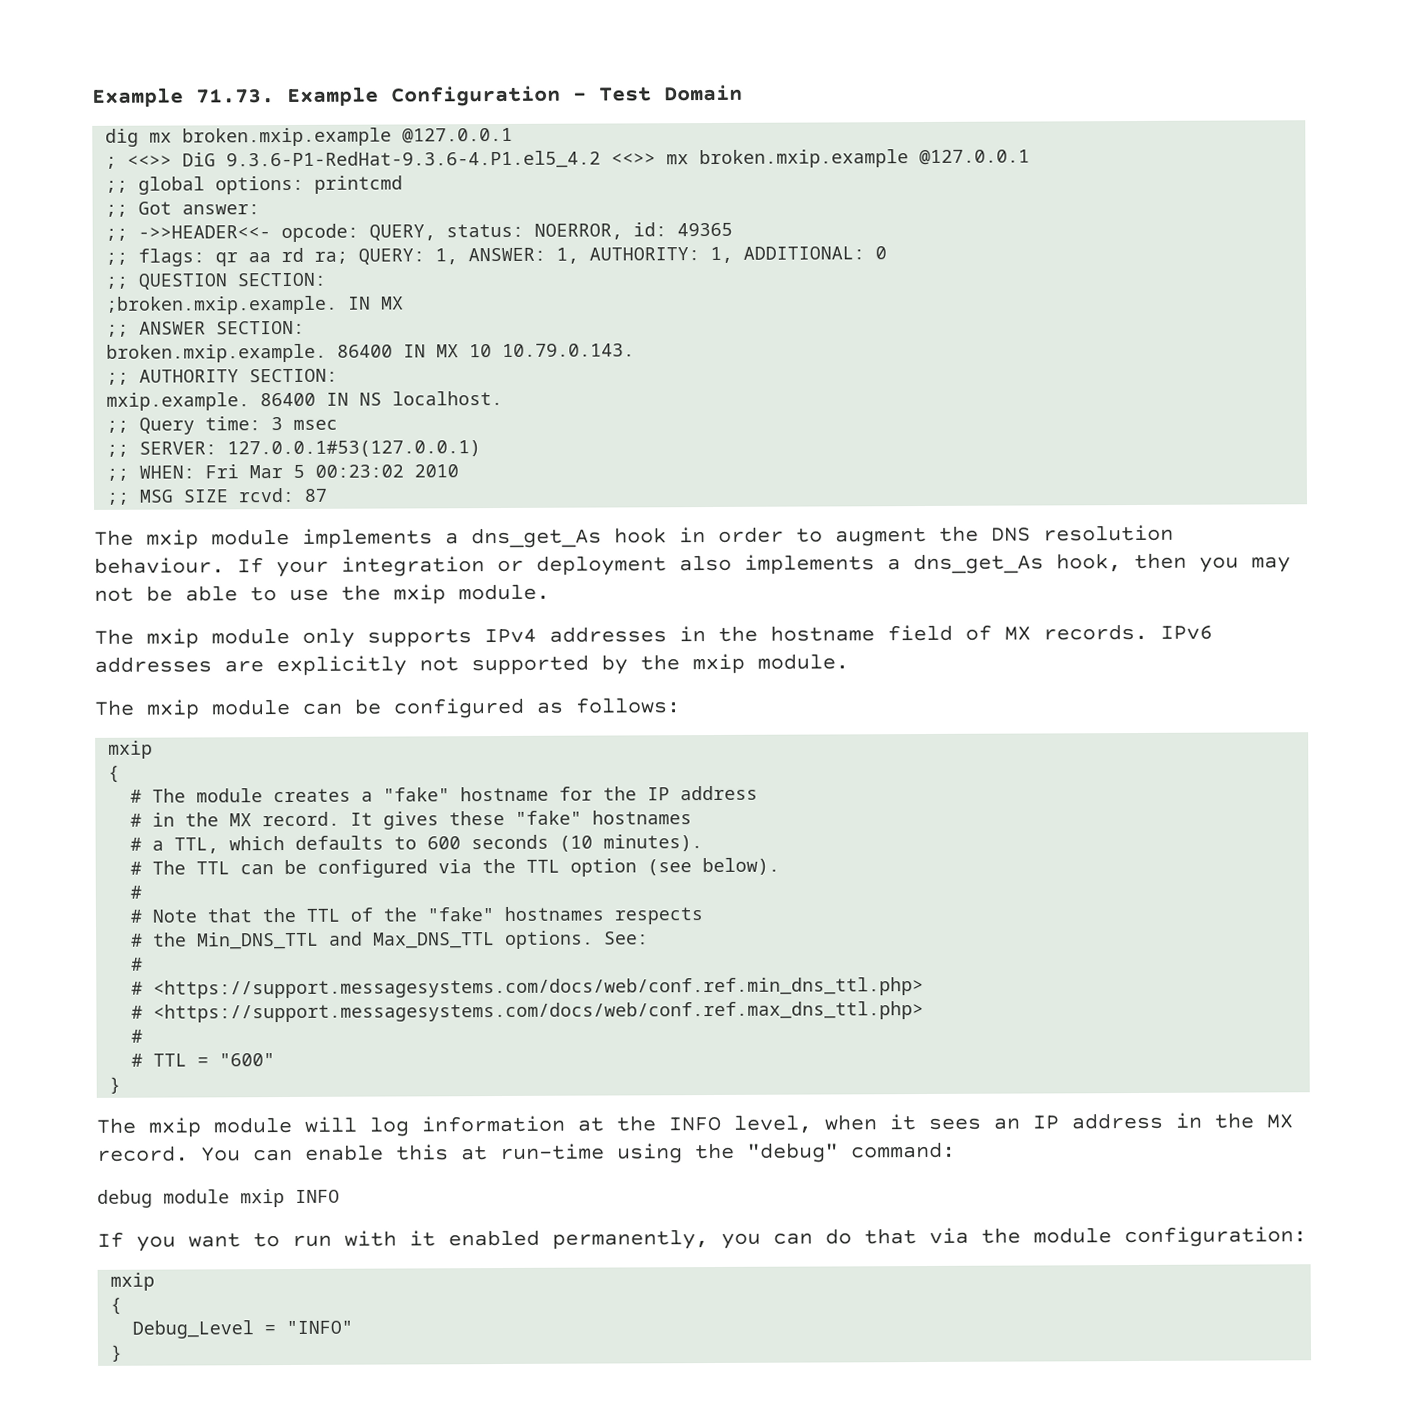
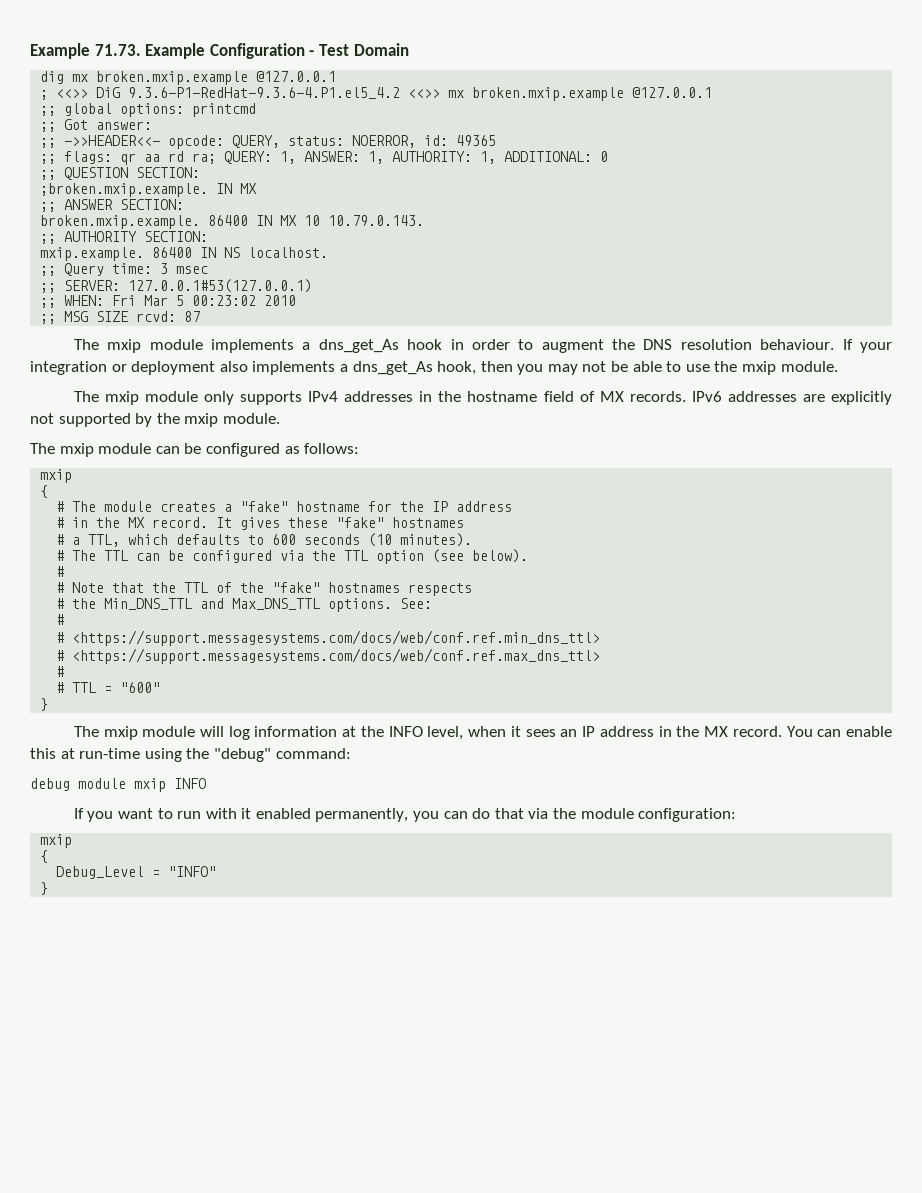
- # <https://support.messagesystems.com/docs/web/conf.ref.min_dns_ttl.php>
- # <https://support.messagesystems.com/docs/web/conf.ref.max_dns_ttl.php>
+ # <https://support.messagesystems.com/docs/web/conf.ref.min_dns_ttl>
+ # <https://support.messagesystems.com/docs/web/conf.ref.max_dns_ttl>

